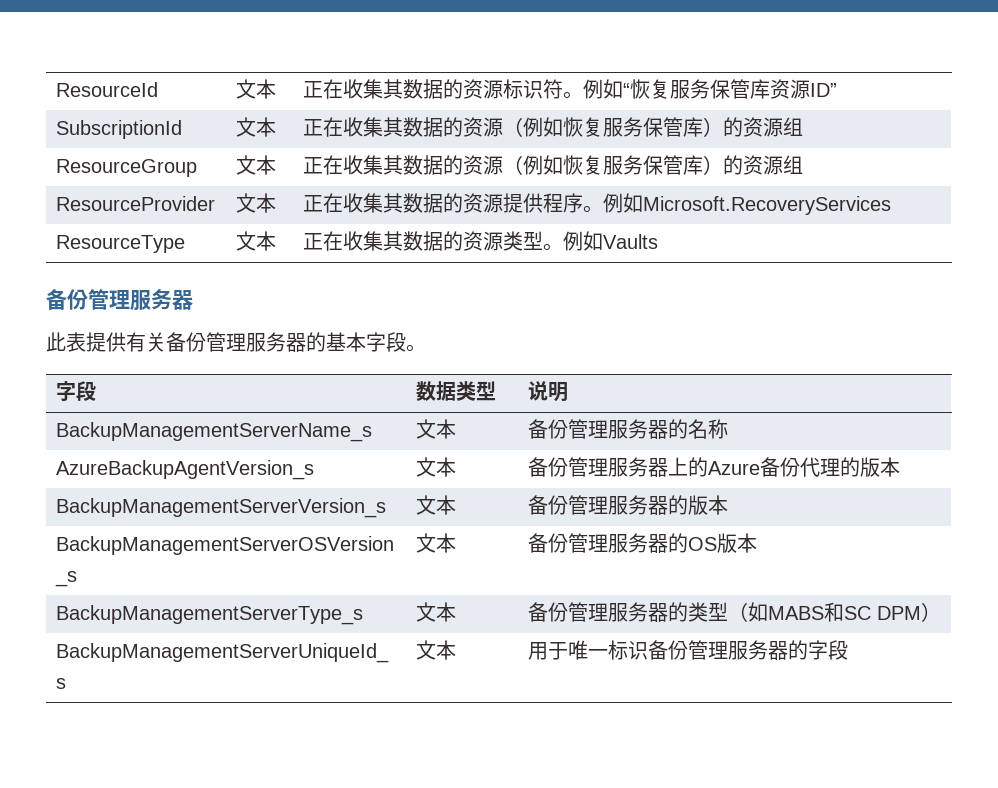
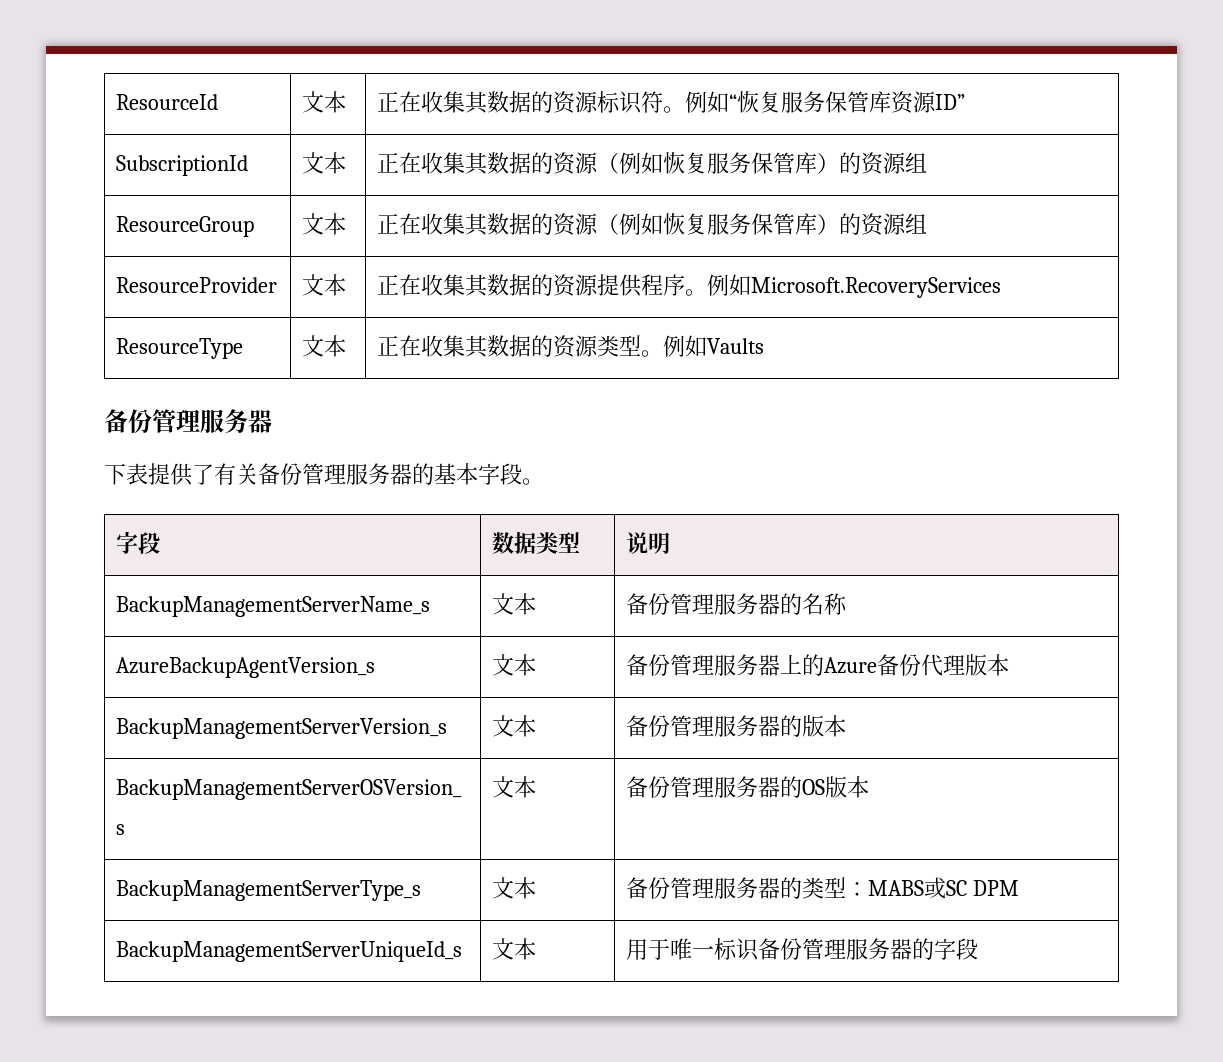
- 此表提供有关备份管理服务器的基本字段。
+ 下表提供了有关备份管理服务器的基本字段。
- AzureBackupAgentVersion_s | 文本 | 备份管理服务器上的Azure备份代理的版本
+ AzureBackupAgentVersion_s | 文本 | 备份管理服务器上的Azure备份代理版本
- BackupManagementServerType_s | 文本 | 备份管理服务器的类型（如MABS和SC DPM）
+ BackupManagementServerType_s | 文本 | 备份管理服务器的类型：MABS或SC DPM

